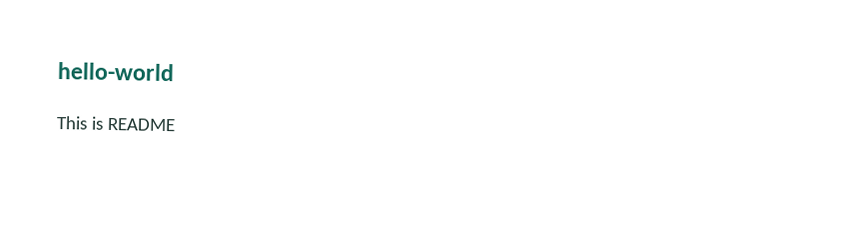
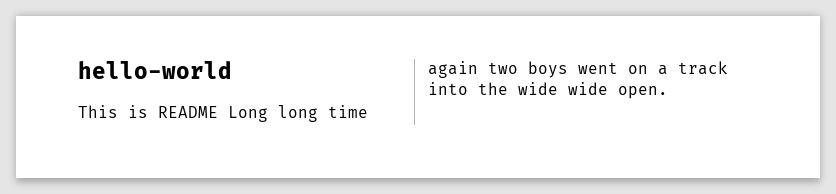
- This is README
+ This is README Long long time again two boys went on a track into the wide wide open.

